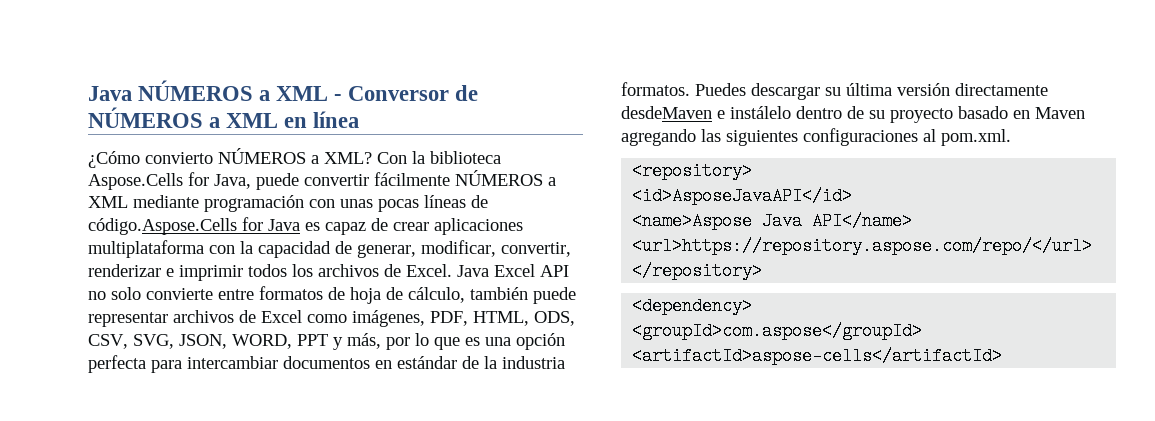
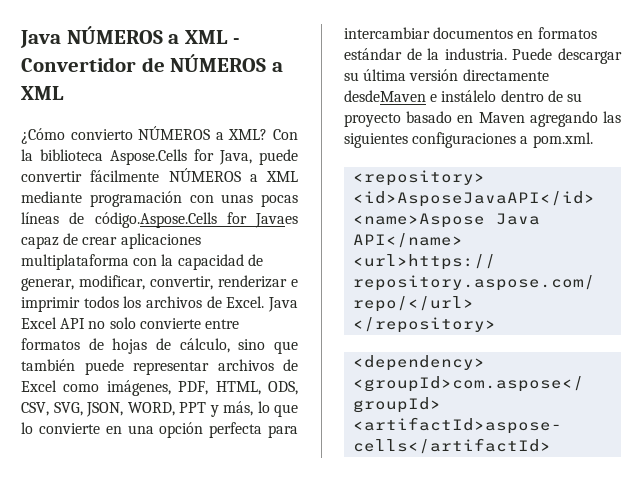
- Java NÚMEROS a XML - Conversor de NÚMEROS a XML en línea
+ Java NÚMEROS a XML - Convertidor de NÚMEROS a XML
- Con la biblioteca Aspose.Cells for Java, puede convertir fácilmente NÚMEROS a XML mediante programación con unas pocas líneas de código.Aspose.Cells for Java es capaz de crear aplicaciones multiplataforma con la capacidad de generar, modificar, convertir, renderizar e imprimir todos los archivos de Excel.
+ Con la biblioteca Aspose.Cells for Java, puede convertir fácilmente NÚMEROS a XML mediante programación con unas pocas líneas de código.Aspose.Cells for Javaes capaz de crear aplicaciones multiplataforma con la capacidad de generar, modificar, convertir, renderizar e imprimir todos los archivos de Excel.
- Java Excel API no solo convierte entre formatos de hoja de cálculo, también puede representar archivos de Excel como imágenes, PDF, HTML, ODS, CSV, SVG, JSON, WORD, PPT y más, por lo que es una opción perfecta para intercambiar documentos en estándar de la industria formatos. Puedes descargar su última versión directamente desdeMaven e instálelo dentro de su proyecto basado en Maven agregando las siguientes configuraciones al pom.xml.
+ Java Excel API no solo convierte entre formatos de hojas de cálculo, sino que también puede representar archivos de Excel como imágenes, PDF, HTML, ODS, CSV, SVG, JSON, WORD, PPT y más, lo que lo convierte en una opción perfecta para intercambiar documentos en formatos estándar de la industria. Puede descargar su última versión directamente desdeMaven e instálelo dentro de su proyecto basado en Maven agregando las siguientes configuraciones a pom.xml.

